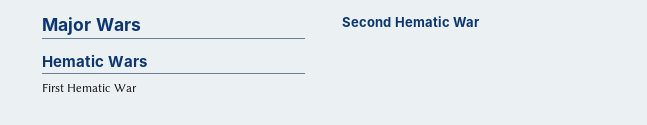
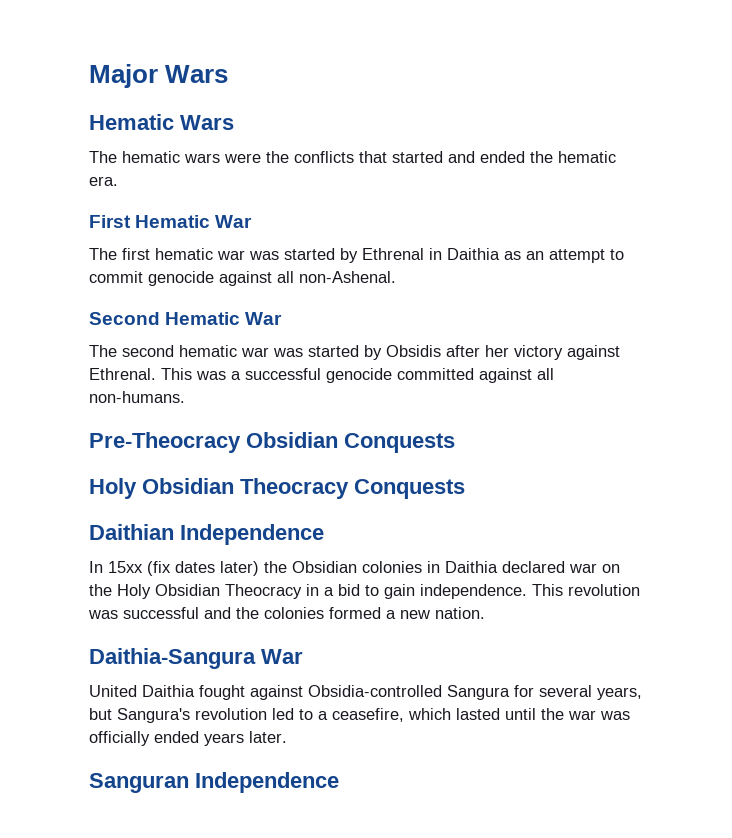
+ The hematic wars were the conflicts that started and ended the hematic era.
  First Hematic War
+ The first hematic war was started by Ethrenal in Daithia as an attempt to commit genocide against all non-Ashenal.
  Second Hematic War
+ The second hematic war was started by Obsidis after her victory against Ethrenal. This was a successful genocide committed against all non-humans.
+ Pre-Theocracy Obsidian Conquests
+ Holy Obsidian Theocracy Conquests
+ Daithian Independence
+ In 15xx (fix dates later) the Obsidian colonies in Daithia declared war on the Holy Obsidian Theocracy in a bid to gain independence. This revolution was successful and the colonies formed a new nation.
+ Daithia-Sangura War
+ United Daithia fought against Obsidia-controlled Sangura for several years, but Sangura's revolution led to a ceasefire, which lasted until the war was officially ended years later.
+ Sanguran Independence

